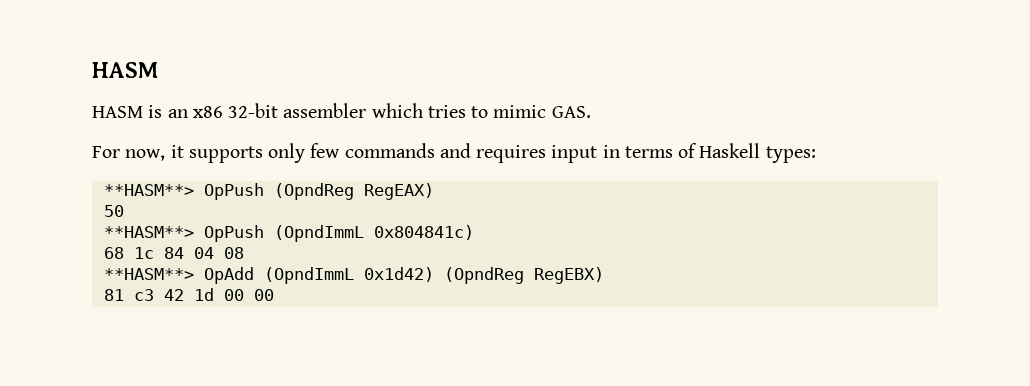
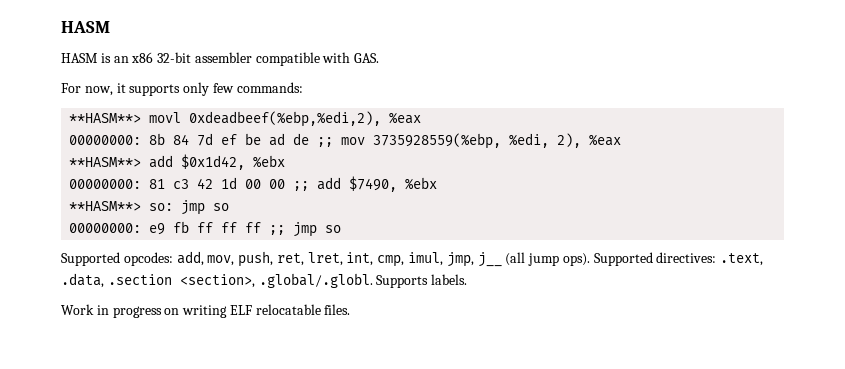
- HASM is an x86 32-bit assembler which tries to mimic GAS.
+ HASM is an x86 32-bit assembler compatible with GAS.
- For now, it supports only few commands and requires input in terms of Haskell types:
- **HASM**> OpPush (OpndReg RegEAX)
- 50
- **HASM**> OpPush (OpndImmL 0x804841c)
- 68 1c 84 04 08
- **HASM**> OpAdd (OpndImmL 0x1d42) (OpndReg RegEBX)
- 81 c3 42 1d 00 00
+ For now, it supports only few commands:
+ **HASM**> movl 0xdeadbeef(%ebp,%edi,2), %eax
+ 00000000: 8b 84 7d ef be ad de ;; mov 3735928559(%ebp, %edi, 2), %eax
+ **HASM**> add $0x1d42, %ebx
+ 00000000: 81 c3 42 1d 00 00 ;; add $7490, %ebx
+ **HASM**> so: jmp so
+ 00000000: e9 fb ff ff ff ;; jmp so
+ Supported opcodes: add, mov, push, ret, lret, int, cmp, imul, jmp, j__ (all jump ops). Supported directives: .text, .data, .section <section>, .global/.globl. Supports labels.
+ Work in progress on writing ELF relocatable files.

